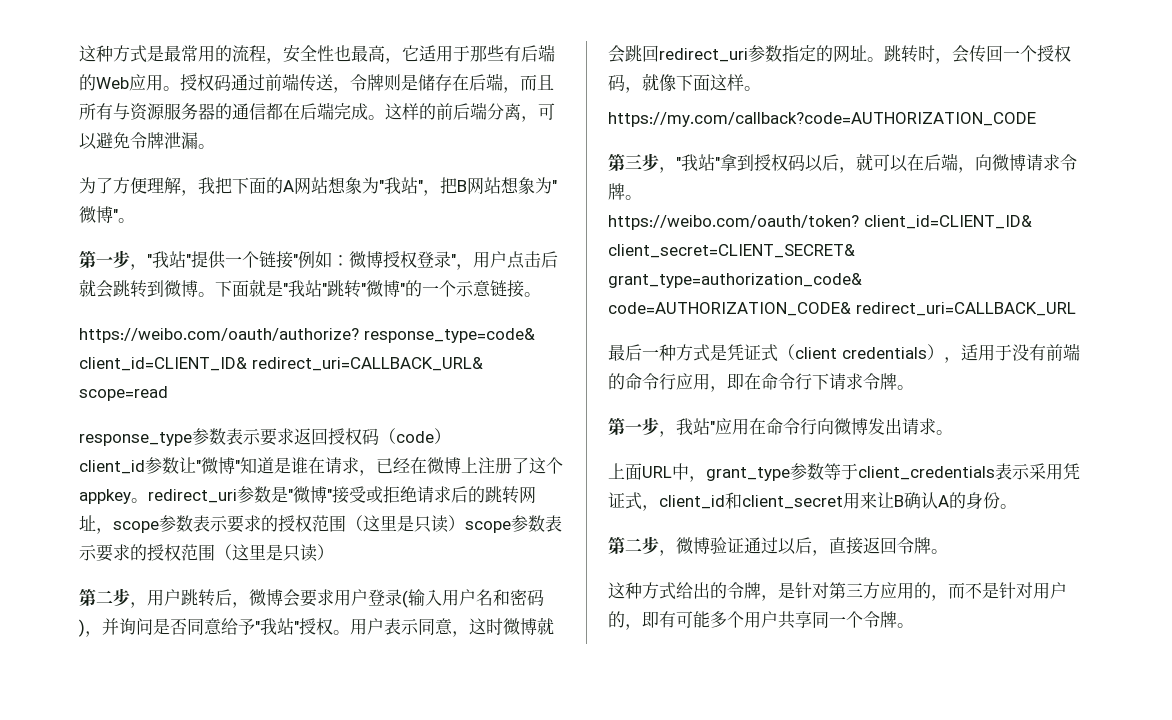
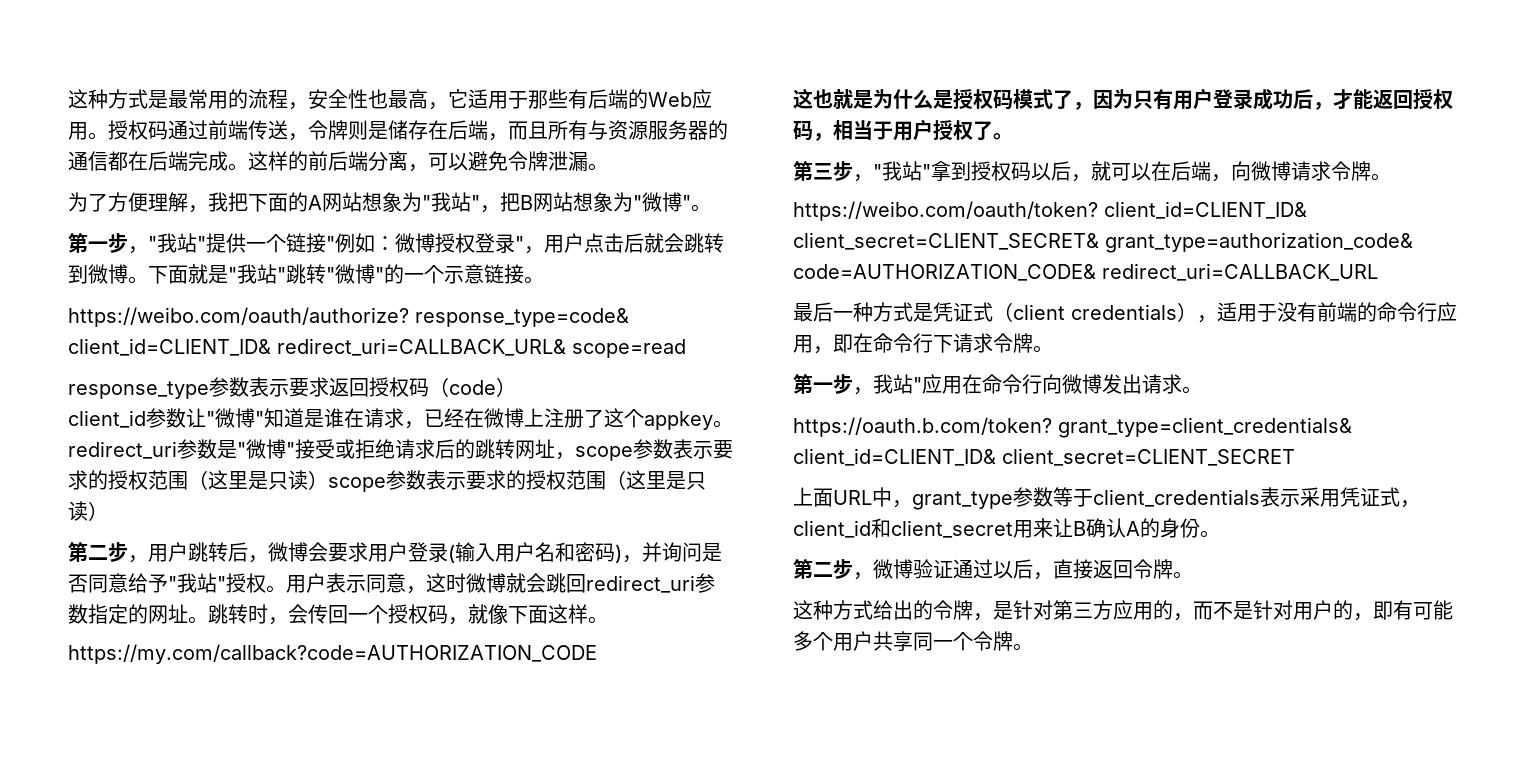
+ 这也就是为什么是授权码模式了，因为只有用户登录成功后，才能返回授权码，相当于用户授权了。
+ https://oauth.b.com/token? grant_type=client_credentials& client_id=CLIENT_ID& client_secret=CLIENT_SECRET

